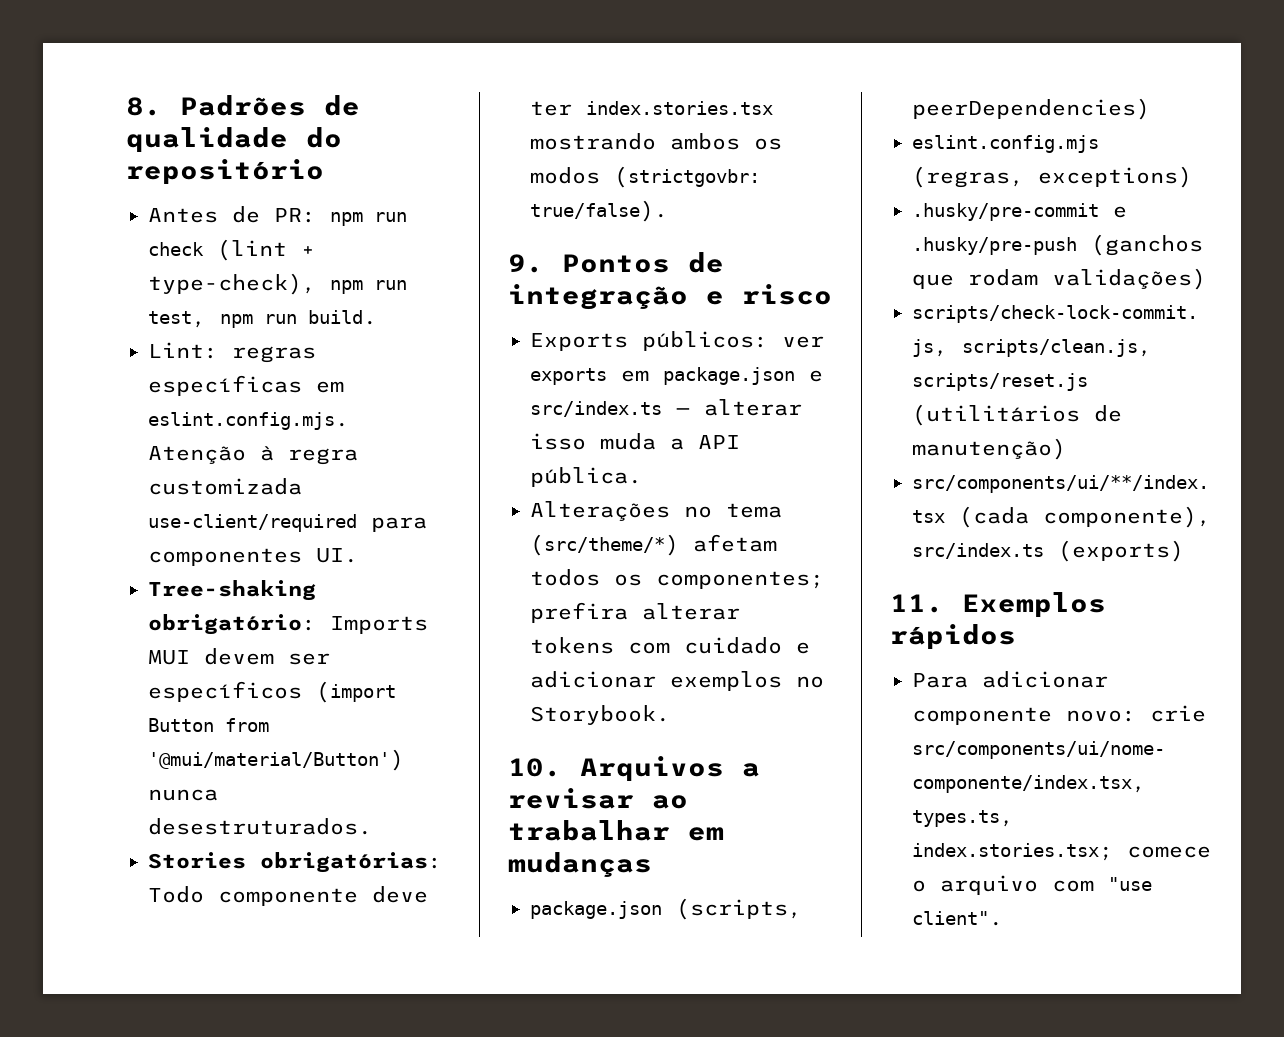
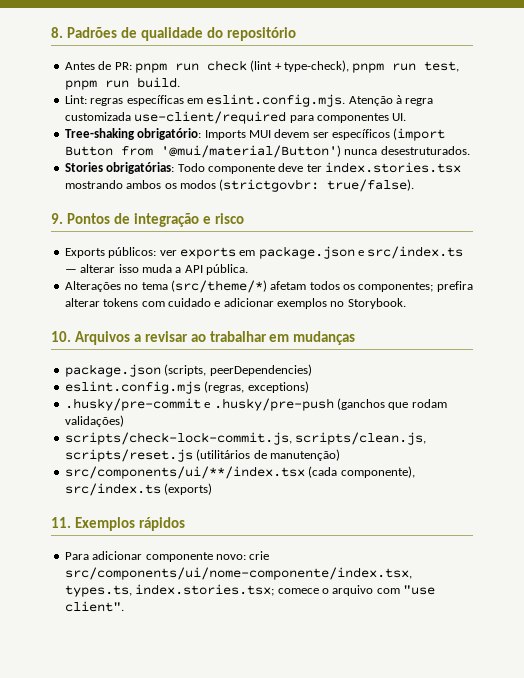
- Antes de PR: npm run check (lint + type-check), npm run test, npm run build.
+ Antes de PR: pnpm run check (lint + type-check), pnpm run test, pnpm run build.

